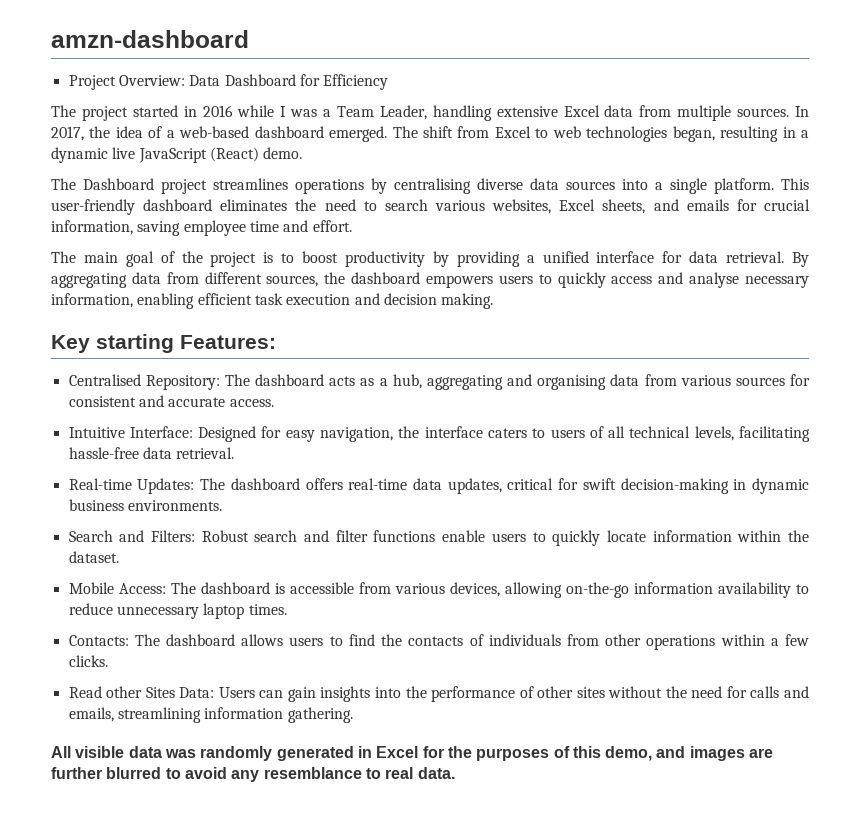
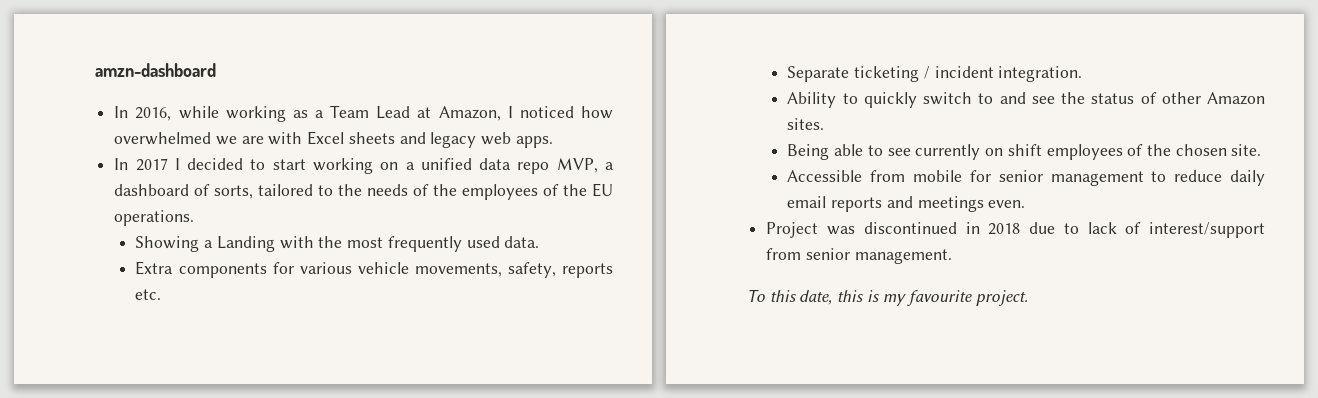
- Project Overview: Data Dashboard for Efficiency
- The project started in 2016 while I was a Team Leader, handling extensive Excel data from multiple sources. In 2017, the idea of a web-based dashboard emerged. The shift from Excel to web technologies began, resulting in a dynamic live JavaScript (React) demo.
- The Dashboard project streamlines operations by centralising diverse data sources into a single platform. This user-friendly dashboard eliminates the need to search various websites, Excel sheets, and emails for crucial information, saving employee time and effort.
- The main goal of the project is to boost productivity by providing a unified interface for data retrieval. By aggregating data from different sources, the dashboard empowers users to quickly access and analyse necessary information, enabling efficient task execution and decision making.
- Key starting Features:
- Centralised Repository: The dashboard acts as a hub, aggregating and organising data from various sources for consistent and accurate access.
- Intuitive Interface: Designed for easy navigation, the interface caters to users of all technical levels, facilitating hassle-free data retrieval.
- Real-time Updates: The dashboard offers real-time data updates, critical for swift decision-making in dynamic business environments.
- Search and Filters: Robust search and filter functions enable users to quickly locate information within the dataset.
- Mobile Access: The dashboard is accessible from various devices, allowing on-the-go information availability to reduce unnecessary laptop times.
- Contacts: The dashboard allows users to find the contacts of individuals from other operations within a few clicks.
- Read other Sites Data: Users can gain insights into the performance of other sites without the need for calls and emails, streamlining information gathering.
- All visible data was randomly generated in Excel for the purposes of this demo, and images are further blurred to avoid any resemblance to real data.
+ In 2016, while working as a Team Lead at Amazon, I noticed how overwhelmed we are with Excel sheets and legacy web apps.
+ In 2017 I decided to start working on a unified data repo MVP, a dashboard of sorts, tailored to the needs of the employees of the EU operations.
+ Showing a Landing with the most frequently used data.
+ Extra components for various vehicle movements, safety, reports etc.
+ Separate ticketing / incident integration.
+ Ability to quickly switch to and see the status of other Amazon sites.
+ Being able to see currently on shift employees of the chosen site.
+ Accessible from mobile for senior management to reduce daily email reports and meetings even.
+ Project was discontinued in 2018 due to lack of interest/support from senior management.
+ To this date, this is my favourite project.

